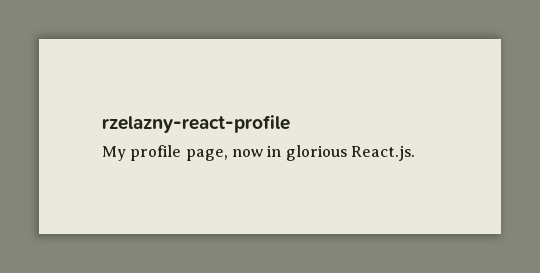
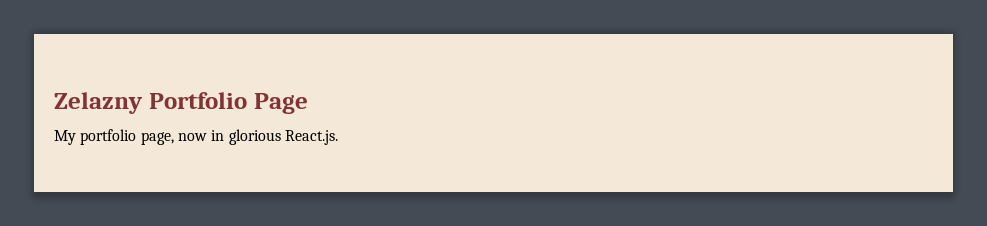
- rzelazny-react-profile
+ Zelazny Portfolio Page
- My profile page, now in glorious React.js.
+ My portfolio page, now in glorious React.js.

